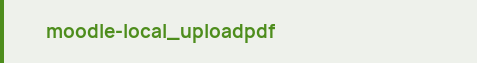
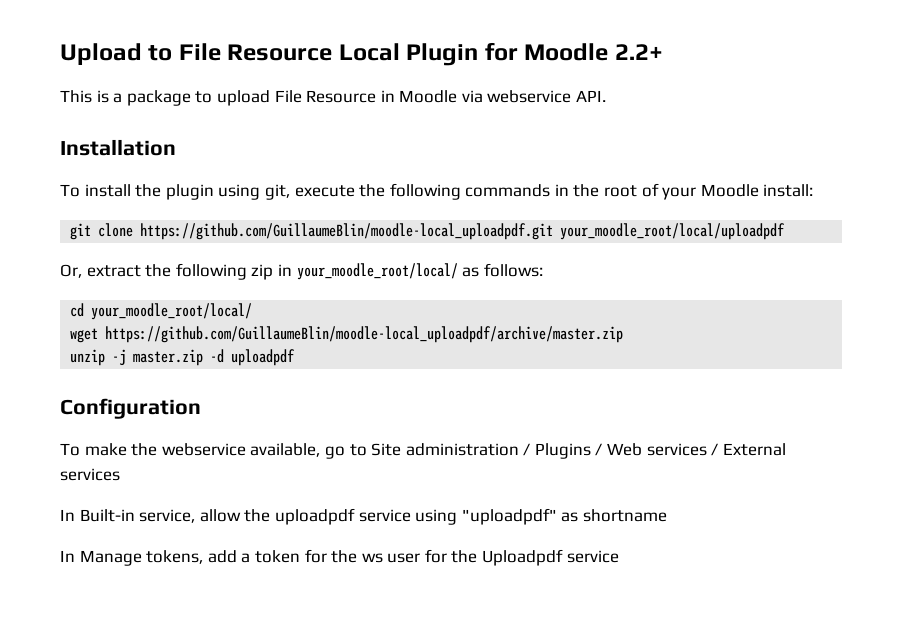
- moodle-local_uploadpdf
+ Upload to File Resource Local Plugin for Moodle 2.2+
+ This is a package to upload File Resource in Moodle via webservice API.
+ Installation
+ To install the plugin using git, execute the following commands in the root of your Moodle install:
+ git clone https://github.com/GuillaumeBlin/moodle-local_uploadpdf.git your_moodle_root/local/uploadpdf
+ Or, extract the following zip in your_moodle_root/local/ as follows:
+ cd your_moodle_root/local/
+ wget https://github.com/GuillaumeBlin/moodle-local_uploadpdf/archive/master.zip
+ unzip -j master.zip -d uploadpdf
+ Configuration
+ To make the webservice available, go to Site administration / Plugins / Web services / External services
+ In Built-in service, allow the uploadpdf service using "uploadpdf" as shortname
+ In Manage tokens, add a token for the ws user for the Uploadpdf service

